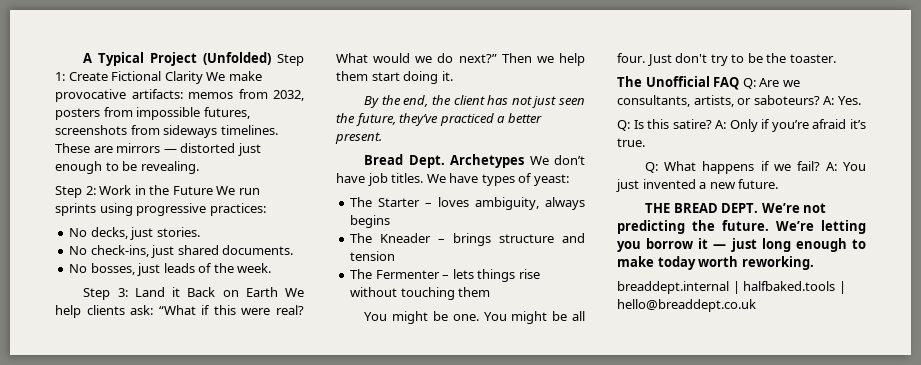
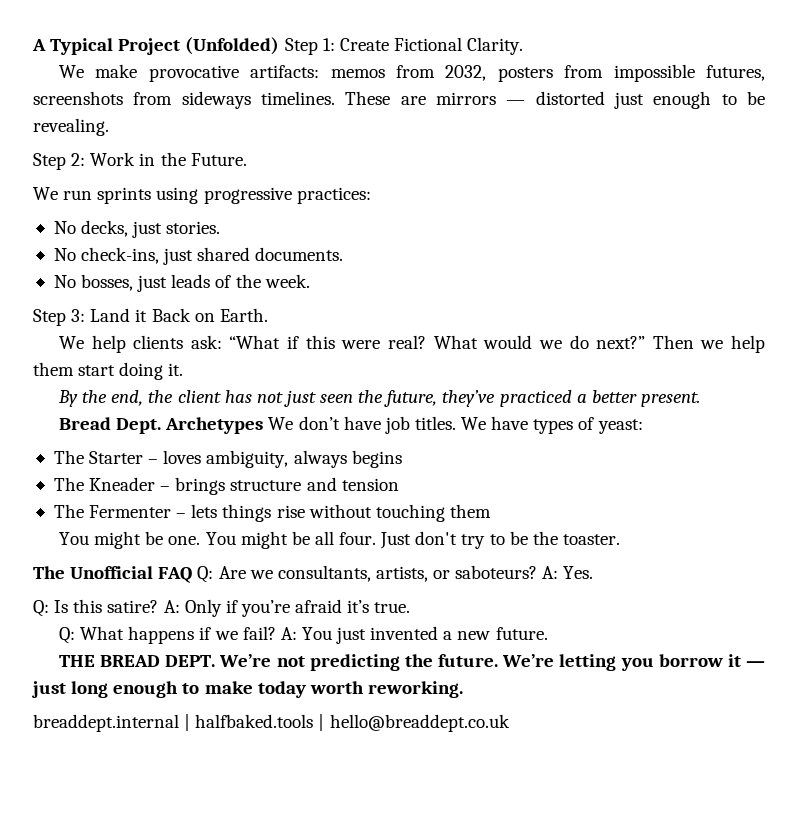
- A Typical Project (Unfolded) Step 1: Create Fictional Clarity We make provocative artifacts: memos from 2032, posters from impossible futures, screenshots from sideways timelines.
+ A Typical Project (Unfolded) Step 1: Create Fictional Clarity.
+ We make provocative artifacts: memos from 2032, posters from impossible futures, screenshots from sideways timelines.
- Step 2: Work in the Future We run sprints using progressive practices:
+ Step 2: Work in the Future.
+ We run sprints using progressive practices:
- Step 3: Land it Back on Earth We help clients ask: “What if this were real?
+ Step 3: Land it Back on Earth.
+ We help clients ask: “What if this were real?

